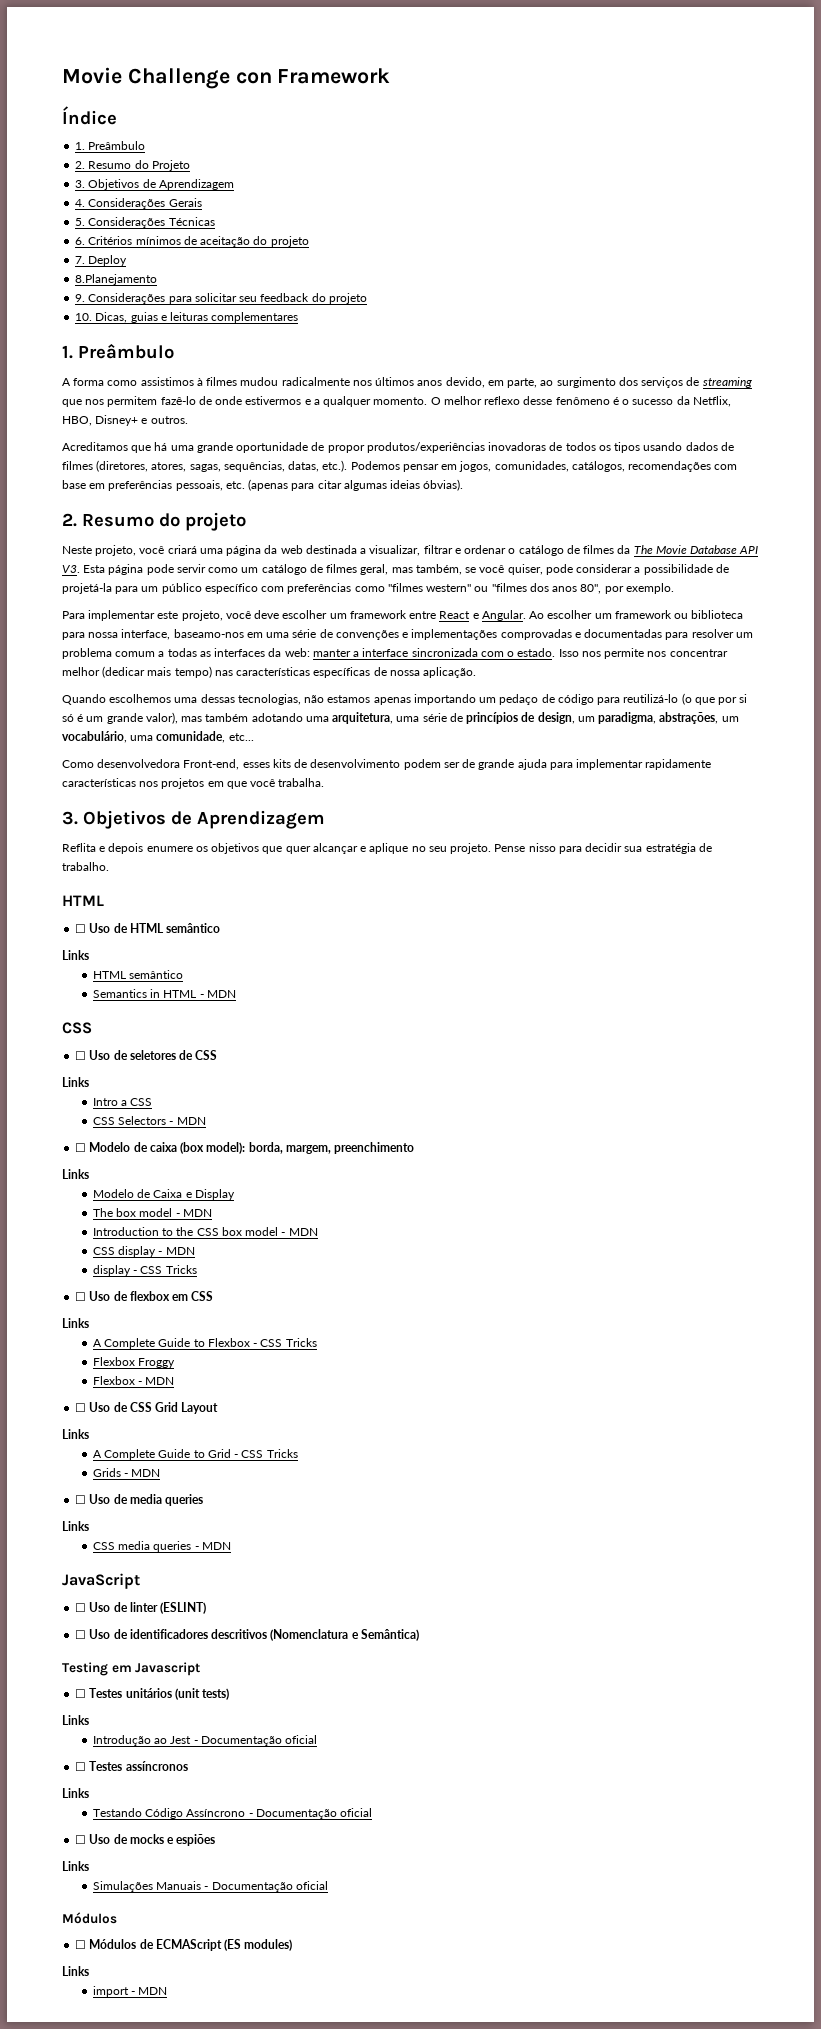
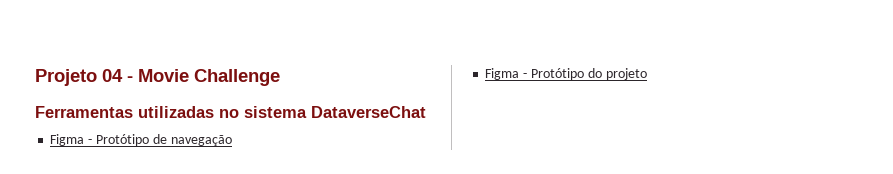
- Movie Challenge con Framework
- Índice
- 1. Preâmbulo
- 2. Resumo do Projeto
- 3. Objetivos de Aprendizagem
- 4. Considerações Gerais
- 5. Considerações Técnicas
- 6. Critérios mínimos de aceitação do projeto
- 7. Deploy
- 8.Planejamento
- 9. Considerações para solicitar seu feedback do projeto
- 10. Dicas, guias e leituras complementares
- 1. Preâmbulo
- A forma como assistimos à filmes mudou radicalmente nos últimos anos devido, em parte, ao surgimento dos serviços de streaming que nos permitem fazê-lo de onde estivermos e a qualquer momento. O melhor reflexo desse fenômeno é o sucesso da Netflix, HBO, Disney+ e outros.
- Acreditamos que há uma grande oportunidade de propor produtos/experiências inovadoras de todos os tipos usando dados de filmes (diretores, atores, sagas, sequências, datas, etc.). Podemos pensar em jogos, comunidades, catálogos, recomendações com base em preferências pessoais, etc. (apenas para citar algumas ideias óbvias).
- 2. Resumo do projeto
- Neste projeto, você criará uma página da web destinada a visualizar, filtrar e ordenar o catálogo de filmes da The Movie Database API V3. Esta página pode servir como um catálogo de filmes geral, mas também, se você quiser, pode considerar a possibilidade de projetá-la para um público específico com preferências como "filmes western" ou "filmes dos anos 80", por exemplo.
- Para implementar este projeto, você deve escolher um framework entre React e Angular. Ao escolher um framework ou biblioteca para nossa interface, baseamo-nos em uma série de convenções e implementações comprovadas e documentadas para resolver um problema comum a todas as interfaces da web: manter a interface sincronizada com o estado. Isso nos permite nos concentrar melhor (dedicar mais tempo) nas características específicas de nossa aplicação.
- Quando escolhemos uma dessas tecnologias, não estamos apenas importando um pedaço de código para reutilizá-lo (o que por si só é um grande valor), mas também adotando uma arquitetura, uma série de princípios de design, um paradigma, abstrações, um vocabulário, uma comunidade, etc...
- Como desenvolvedora Front-end, esses kits de desenvolvimento podem ser de grande ajuda para implementar rapidamente características nos projetos em que você trabalha.
- 3. Objetivos de Aprendizagem
- Reflita e depois enumere os objetivos que quer alcançar e aplique no seu projeto. Pense nisso para decidir sua estratégia de trabalho.
- HTML
- ☐ Uso de HTML semântico
- Links
- HTML semântico
- Semantics in HTML - MDN
- CSS
- ☐ Uso de seletores de CSS
- Links
- Intro a CSS
- CSS Selectors - MDN
- ☐ Modelo de caixa (box model): borda, margem, preenchimento
- Links
- Modelo de Caixa e Display
- The box model - MDN
- Introduction to the CSS box model - MDN
- CSS display - MDN
- display - CSS Tricks
- ☐ Uso de flexbox em CSS
- Links
- A Complete Guide to Flexbox - CSS Tricks
- Flexbox Froggy
- Flexbox - MDN
- ☐ Uso de CSS Grid Layout
- Links
- A Complete Guide to Grid - CSS Tricks
- Grids - MDN
- ☐ Uso de media queries
- Links
- CSS media queries - MDN
- JavaScript
- ☐ Uso de linter (ESLINT)
- ☐ Uso de identificadores descritivos (Nomenclatura e Semântica)
- Testing em Javascript
- ☐ Testes unitários (unit tests)
- Links
- Introdução ao Jest - Documentação oficial
- ☐ Testes assíncronos
- Links
- Testando Código Assíncrono - Documentação oficial
- ☐ Uso de mocks e espiões
- Links
- Simulações Manuais - Documentação oficial
- Módulos
- ☐ Módulos de ECMAScript (ES modules)
- Links
- import - MDN
+ Projeto 04 - Movie Challenge
+ Ferramentas utilizadas no sistema DataverseChat
+ Figma - Protótipo de navegação
+ Figma - Protótipo do projeto

